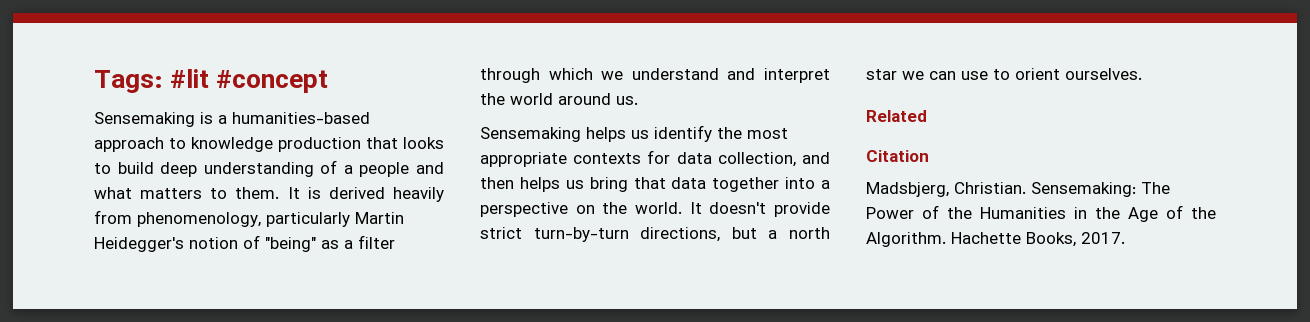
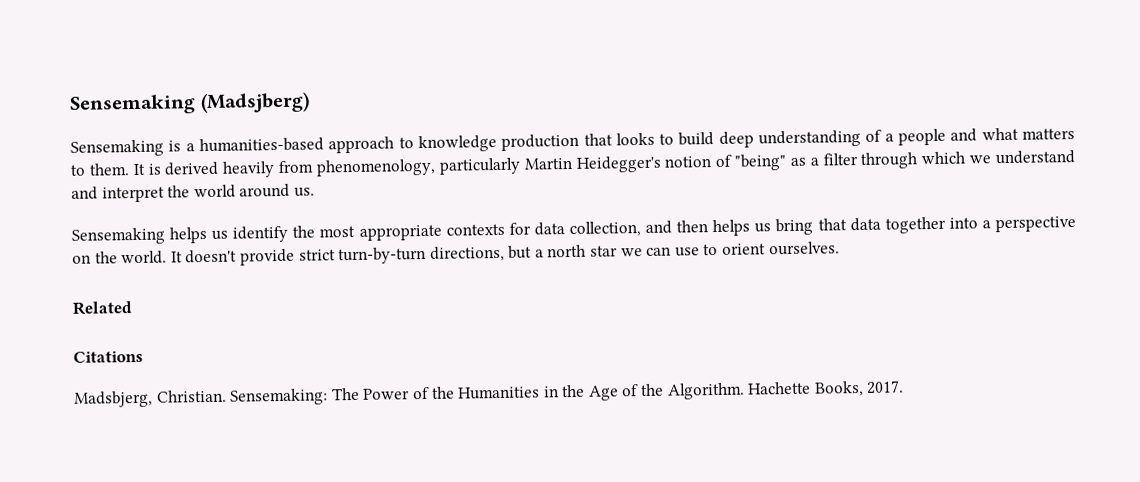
- Tags: #lit #concept
+ Sensemaking (Madsjberg)
- Citation
+ Citations

